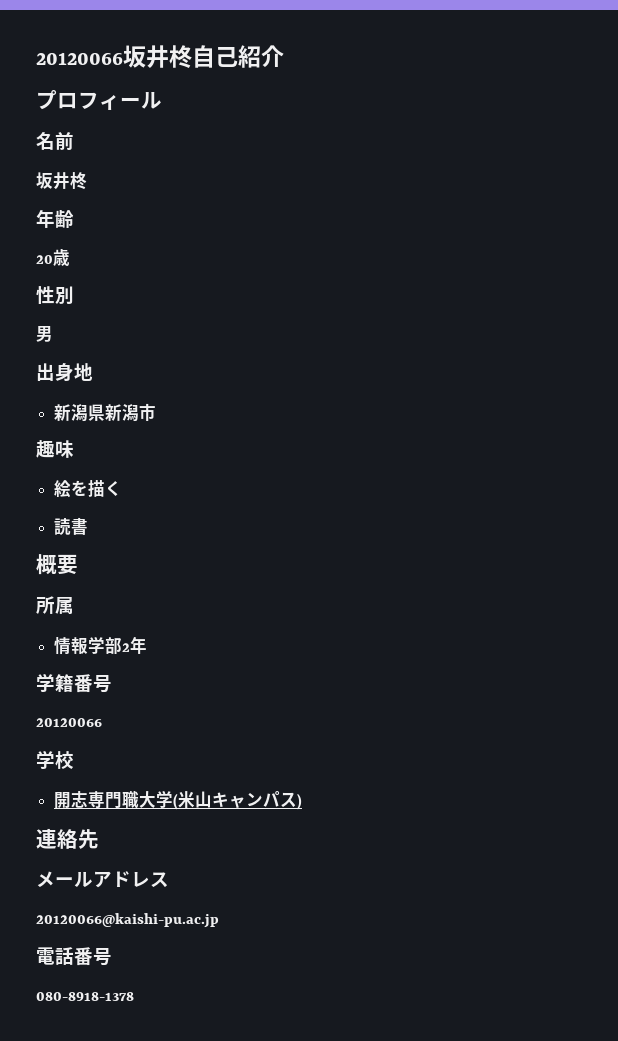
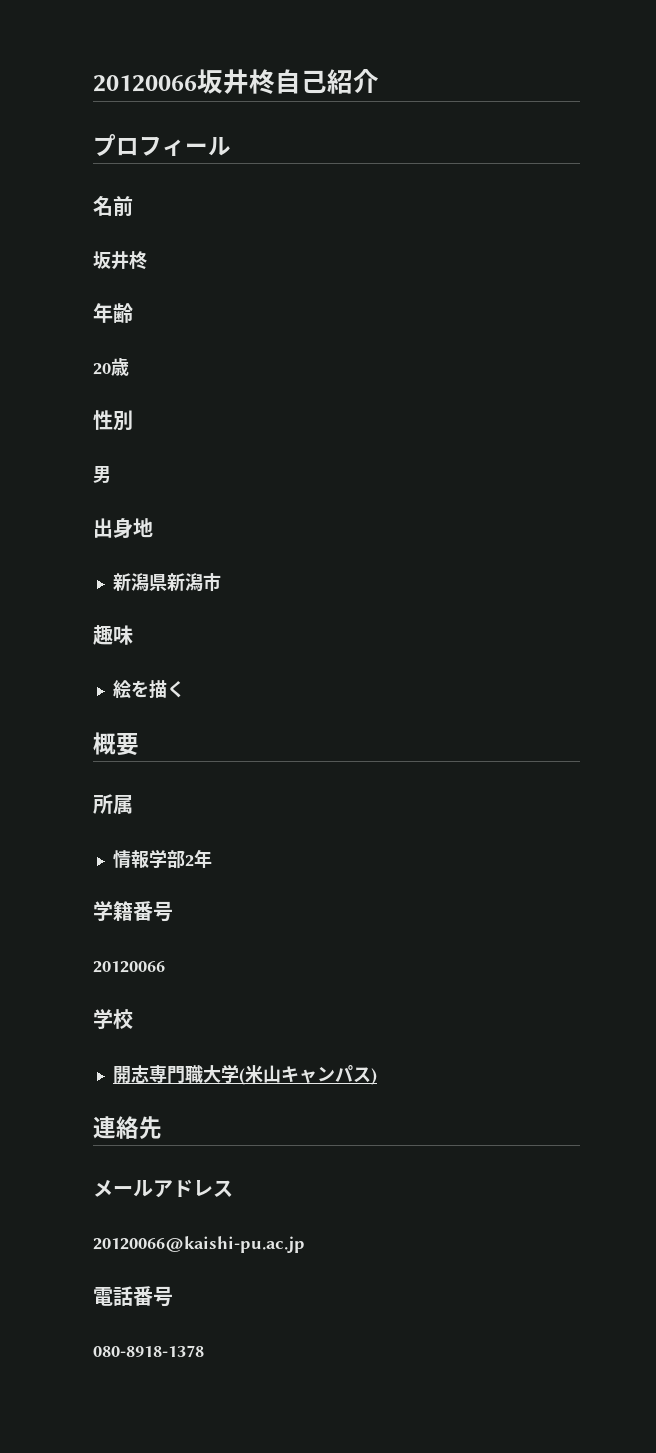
- 読書

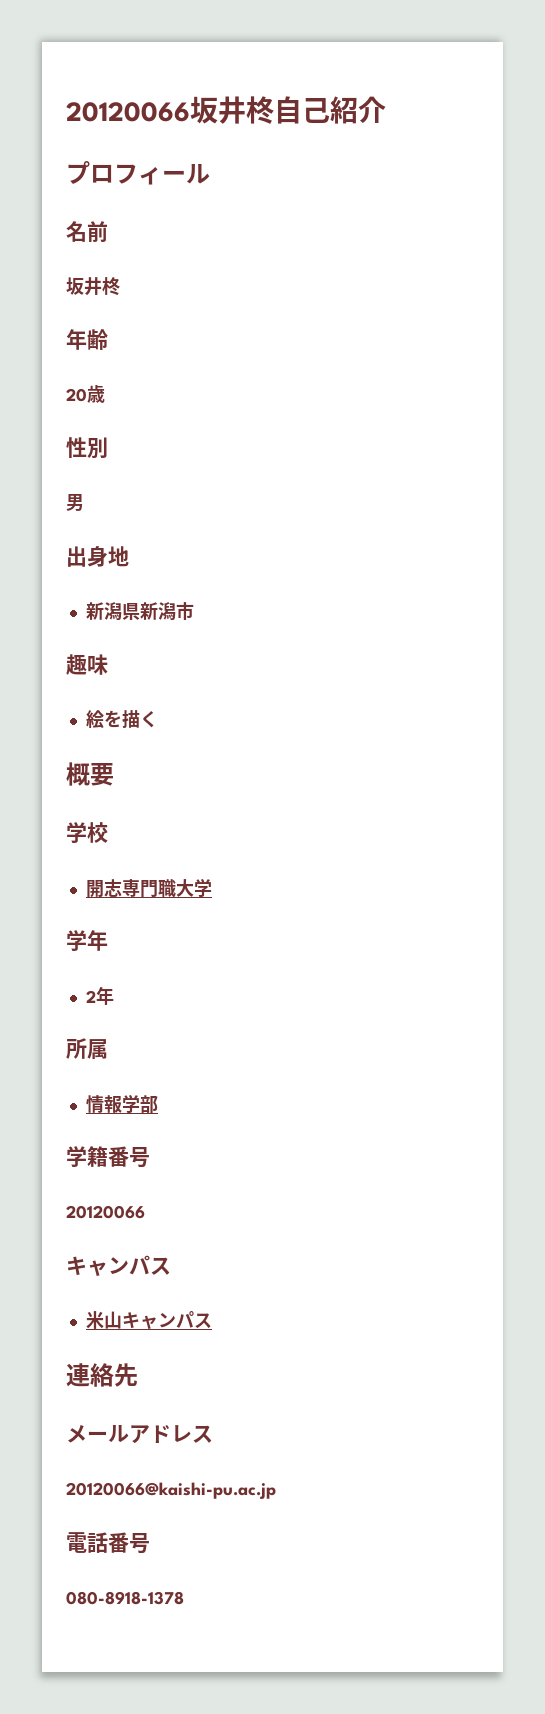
- 所属
- 情報学部2年
- 学籍番号
- 20120066
- 開志専門職大学(米山キャンパス)
+ 開志専門職大学
+ 学年
+ 2年
+ 所属
+ 情報学部
+ 学籍番号
+ 20120066
+ キャンパス
+ 米山キャンパス

